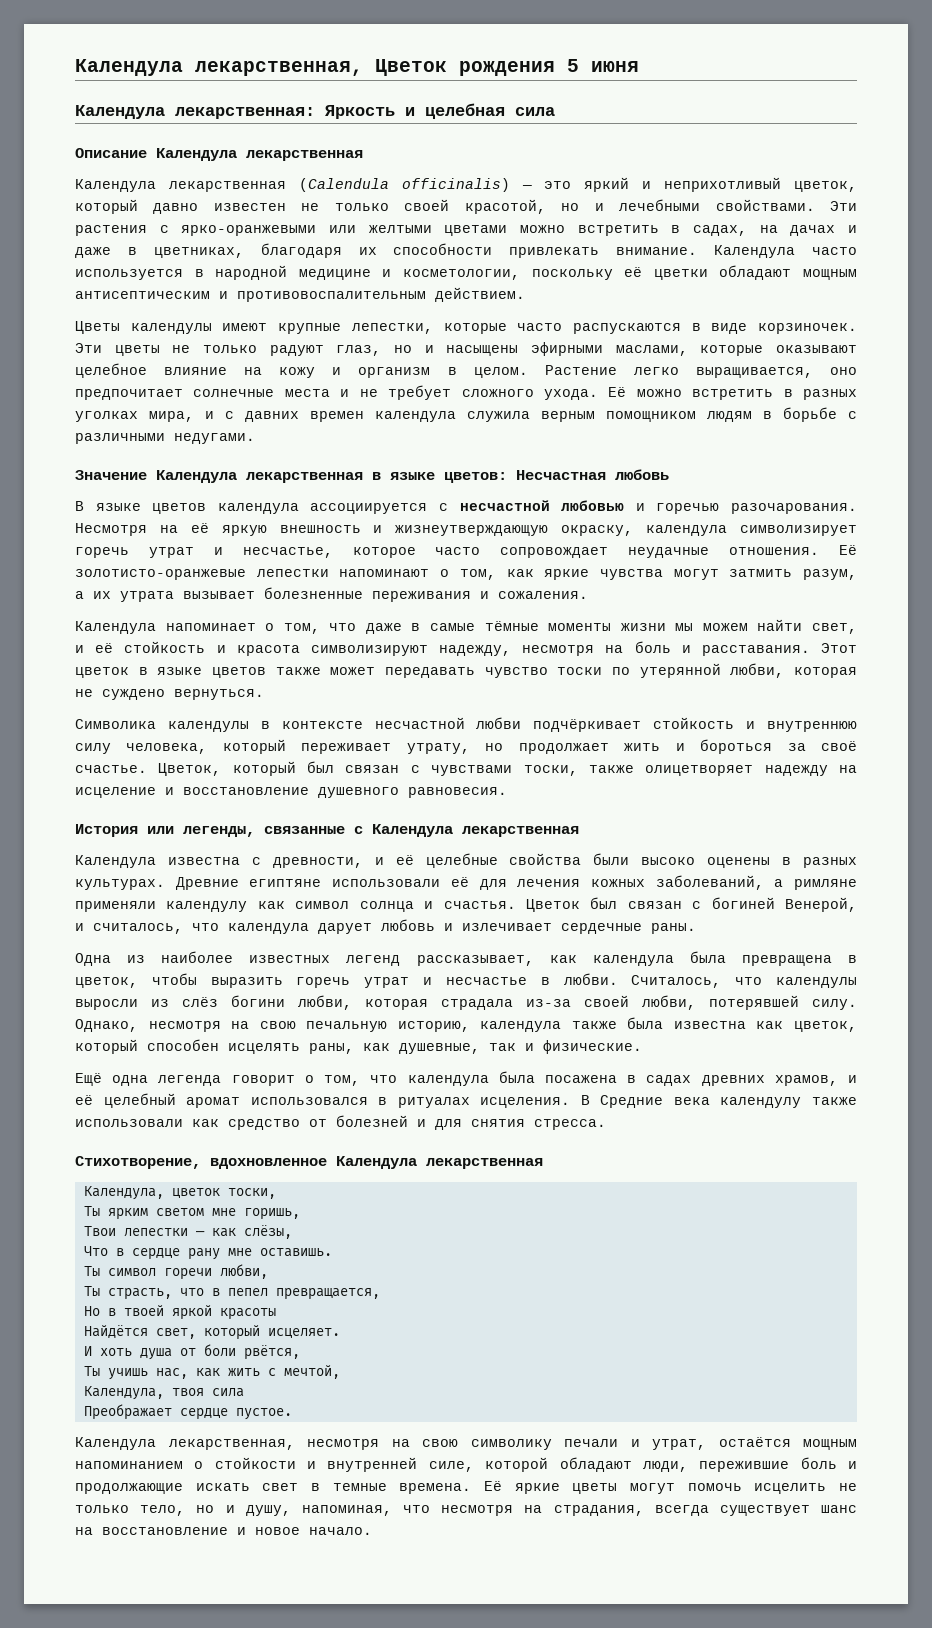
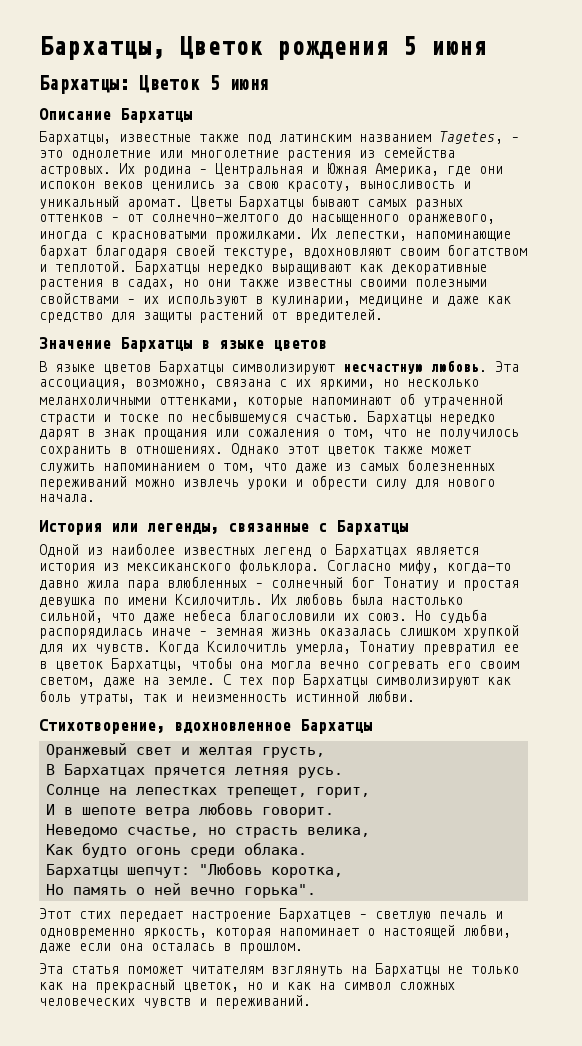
- Календула лекарственная, Цветок рождения 5 июня
+ Бархатцы, Цветок рождения 5 июня
- Календула лекарственная: Яркость и целебная сила
- Описание Календула лекарственная
- Календула лекарственная (Calendula officinalis) — это яркий и неприхотливый цветок, который давно известен не только своей красотой, но и лечебными свойствами. Эти растения с ярко-оранжевыми или желтыми цветами можно встретить в садах, на дачах и даже в цветниках, благодаря их способности привлекать внимание. Календула часто используется в народной медицине и косметологии, поскольку её цветки обладают мощным антисептическим и противовоспалительным действием.
- Цветы календулы имеют крупные лепестки, которые часто распускаются в виде корзиночек. Эти цветы не только радуют глаз, но и насыщены эфирными маслами, которые оказывают целебное влияние на кожу и организм в целом. Растение легко выращивается, оно предпочитает солнечные места и не требует сложного ухода. Её можно встретить в разных уголках мира, и с давних времен календула служила верным помощником людям в борьбе с различными недугами.
- Значение Календула лекарственная в языке цветов: Несчастная любовь
- В языке цветов календула ассоциируется с несчастной любовью и горечью разочарования. Несмотря на её яркую внешность и жизнеутверждающую окраску, календула символизирует горечь утрат и несчастье, которое часто сопровождает неудачные отношения. Её золотисто-оранжевые лепестки напоминают о том, как яркие чувства могут затмить разум, а их утрата вызывает болезненные переживания и сожаления.
- Календула напоминает о том, что даже в самые тёмные моменты жизни мы можем найти свет, и её стойкость и красота символизируют надежду, несмотря на боль и расставания. Этот цветок в языке цветов также может передавать чувство тоски по утерянной любви, которая не суждено вернуться.
- Символика календулы в контексте несчастной любви подчёркивает стойкость и внутреннюю силу человека, который переживает утрату, но продолжает жить и бороться за своё счастье. Цветок, который был связан с чувствами тоски, также олицетворяет надежду на исцеление и восстановление душевного равновесия.
+ Бархатцы: Цветок 5 июня
+ Описание Бархатцы
+ Бархатцы, известные также под латинским названием Tagetes, – это однолетние или многолетние растения из семейства астровых. Их родина – Центральная и Южная Америка, где они испокон веков ценились за свою красоту, выносливость и уникальный аромат. Цветы Бархатцы бывают самых разных оттенков – от солнечно-желтого до насыщенного оранжевого, иногда с красноватыми прожилками. Их лепестки, напоминающие бархат благодаря своей текстуре, вдохновляют своим богатством и теплотой. Бархатцы нередко выращивают как декоративные растения в садах, но они также известны своими полезными свойствами – их используют в кулинарии, медицине и даже как средство для защиты растений от вредителей.
+ Значение Бархатцы в языке цветов
+ В языке цветов Бархатцы символизируют несчастную любовь. Эта ассоциация, возможно, связана с их яркими, но несколько меланхоличными оттенками, которые напоминают об утраченной страсти и тоске по несбывшемуся счастью. Бархатцы нередко дарят в знак прощания или сожаления о том, что не получилось сохранить в отношениях. Однако этот цветок также может служить напоминанием о том, что даже из самых болезненных переживаний можно извлечь уроки и обрести силу для нового начала.
- История или легенды, связанные с Календула лекарственная
- Календула известна с древности, и её целебные свойства были высоко оценены в разных культурах. Древние египтяне использовали её для лечения кожных заболеваний, а римляне применяли календулу как символ солнца и счастья. Цветок был связан с богиней Венерой, и считалось, что календула дарует любовь и излечивает сердечные раны.
- Одна из наиболее известных легенд рассказывает, как календула была превращена в цветок, чтобы выразить горечь утрат и несчастье в любви. Считалось, что календулы выросли из слёз богини любви, которая страдала из-за своей любви, потерявшей силу. Однако, несмотря на свою печальную историю, календула также была известна как цветок, который способен исцелять раны, как душевные, так и физические.
- Ещё одна легенда говорит о том, что календула была посажена в садах древних храмов, и её целебный аромат использовался в ритуалах исцеления. В Средние века календулу также использовали как средство от болезней и для снятия стресса.
- Стихотворение, вдохновленное Календула лекарственная
- Календула, цветок тоски,
- Ты ярким светом мне горишь,
- Твои лепестки — как слёзы,
- Что в сердце рану мне оставишь.
- Ты символ горечи любви,
- Ты страсть, что в пепел превращается,
- Но в твоей яркой красоты
- Найдётся свет, который исцеляет.
- И хоть душа от боли рвётся,
- Ты учишь нас, как жить с мечтой,
- Календула, твоя сила
- Преображает сердце пустое.
- Календула лекарственная, несмотря на свою символику печали и утрат, остаётся мощным напоминанием о стойкости и внутренней силе, которой обладают люди, пережившие боль и продолжающие искать свет в темные времена. Её яркие цветы могут помочь исцелить не только тело, но и душу, напоминая, что несмотря на страдания, всегда существует шанс на восстановление и новое начало.
+ История или легенды, связанные с Бархатцы
+ Одной из наиболее известных легенд о Бархатцах является история из мексиканского фольклора. Согласно мифу, когда-то давно жила пара влюбленных – солнечный бог Тонатиу и простая девушка по имени Ксилочитль. Их любовь была настолько сильной, что даже небеса благословили их союз. Но судьба распорядилась иначе – земная жизнь оказалась слишком хрупкой для их чувств. Когда Ксилочитль умерла, Тонатиу превратил ее в цветок Бархатцы, чтобы она могла вечно согревать его своим светом, даже на земле. С тех пор Бархатцы символизируют как боль утраты, так и неизменность истинной любви.
+ Стихотворение, вдохновленное Бархатцы
+ Оранжевый свет и желтая грусть,
+ В Бархатцах прячется летняя русь.
+ Солнце на лепестках трепещет, горит,
+ И в шепоте ветра любовь говорит.
+ Неведомо счастье, но страсть велика,
+ Как будто огонь среди облака.
+ Бархатцы шепчут: "Любовь коротка,
+ Но память о ней вечно горька".
+ Этот стих передает настроение Бархатцев – светлую печаль и одновременно яркость, которая напоминает о настоящей любви, даже если она осталась в прошлом.
+ Эта статья поможет читателям взглянуть на Бархатцы не только как на прекрасный цветок, но и как на символ сложных человеческих чувств и переживаний.

